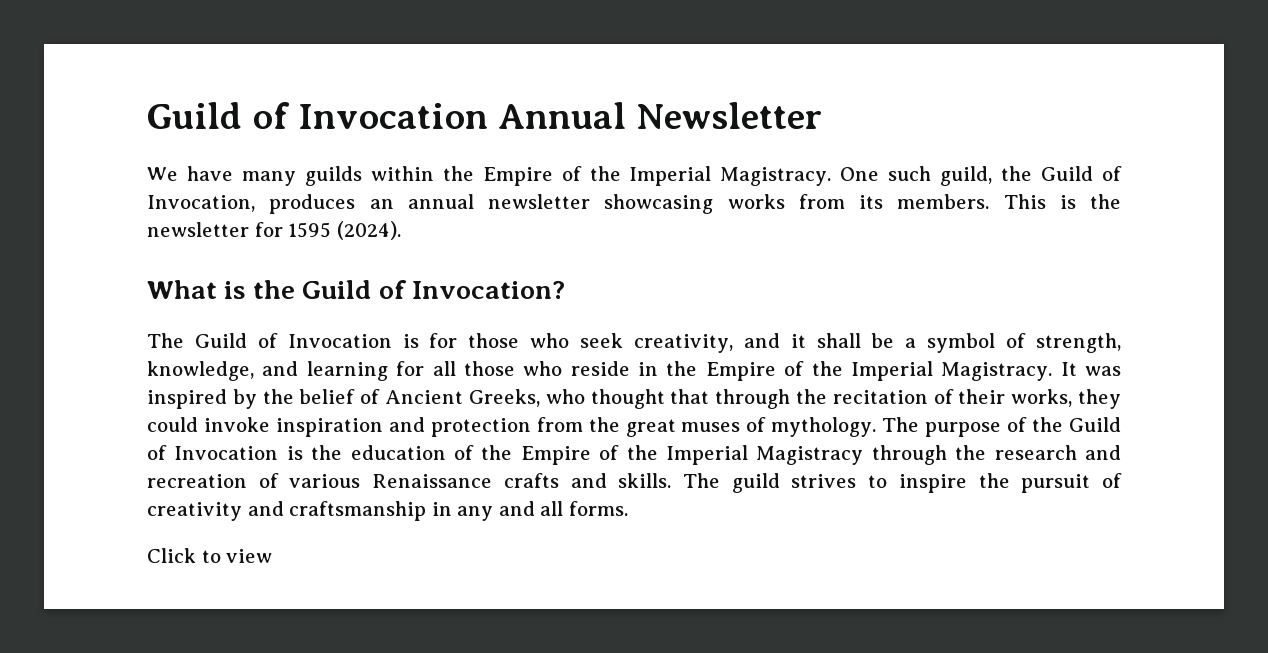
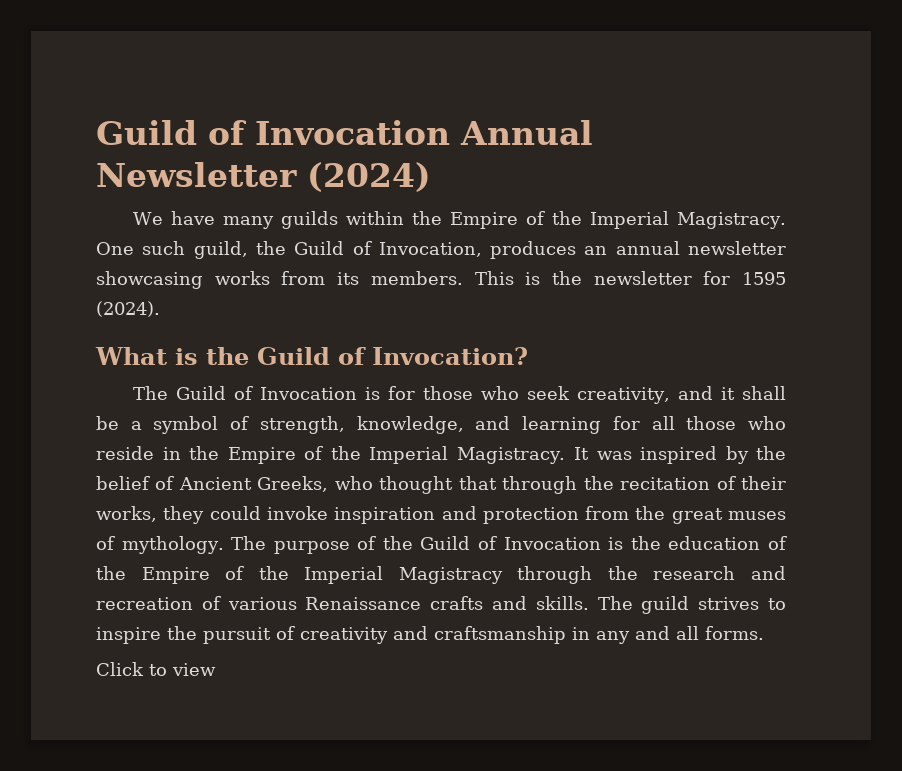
- Guild of Invocation Annual Newsletter
+ Guild of Invocation Annual Newsletter (2024)

